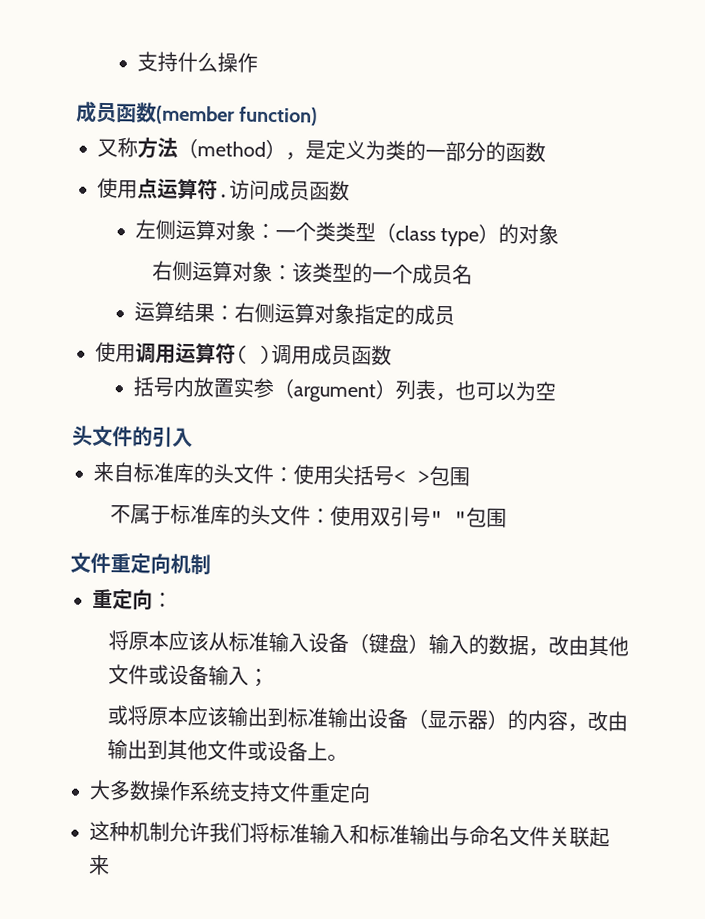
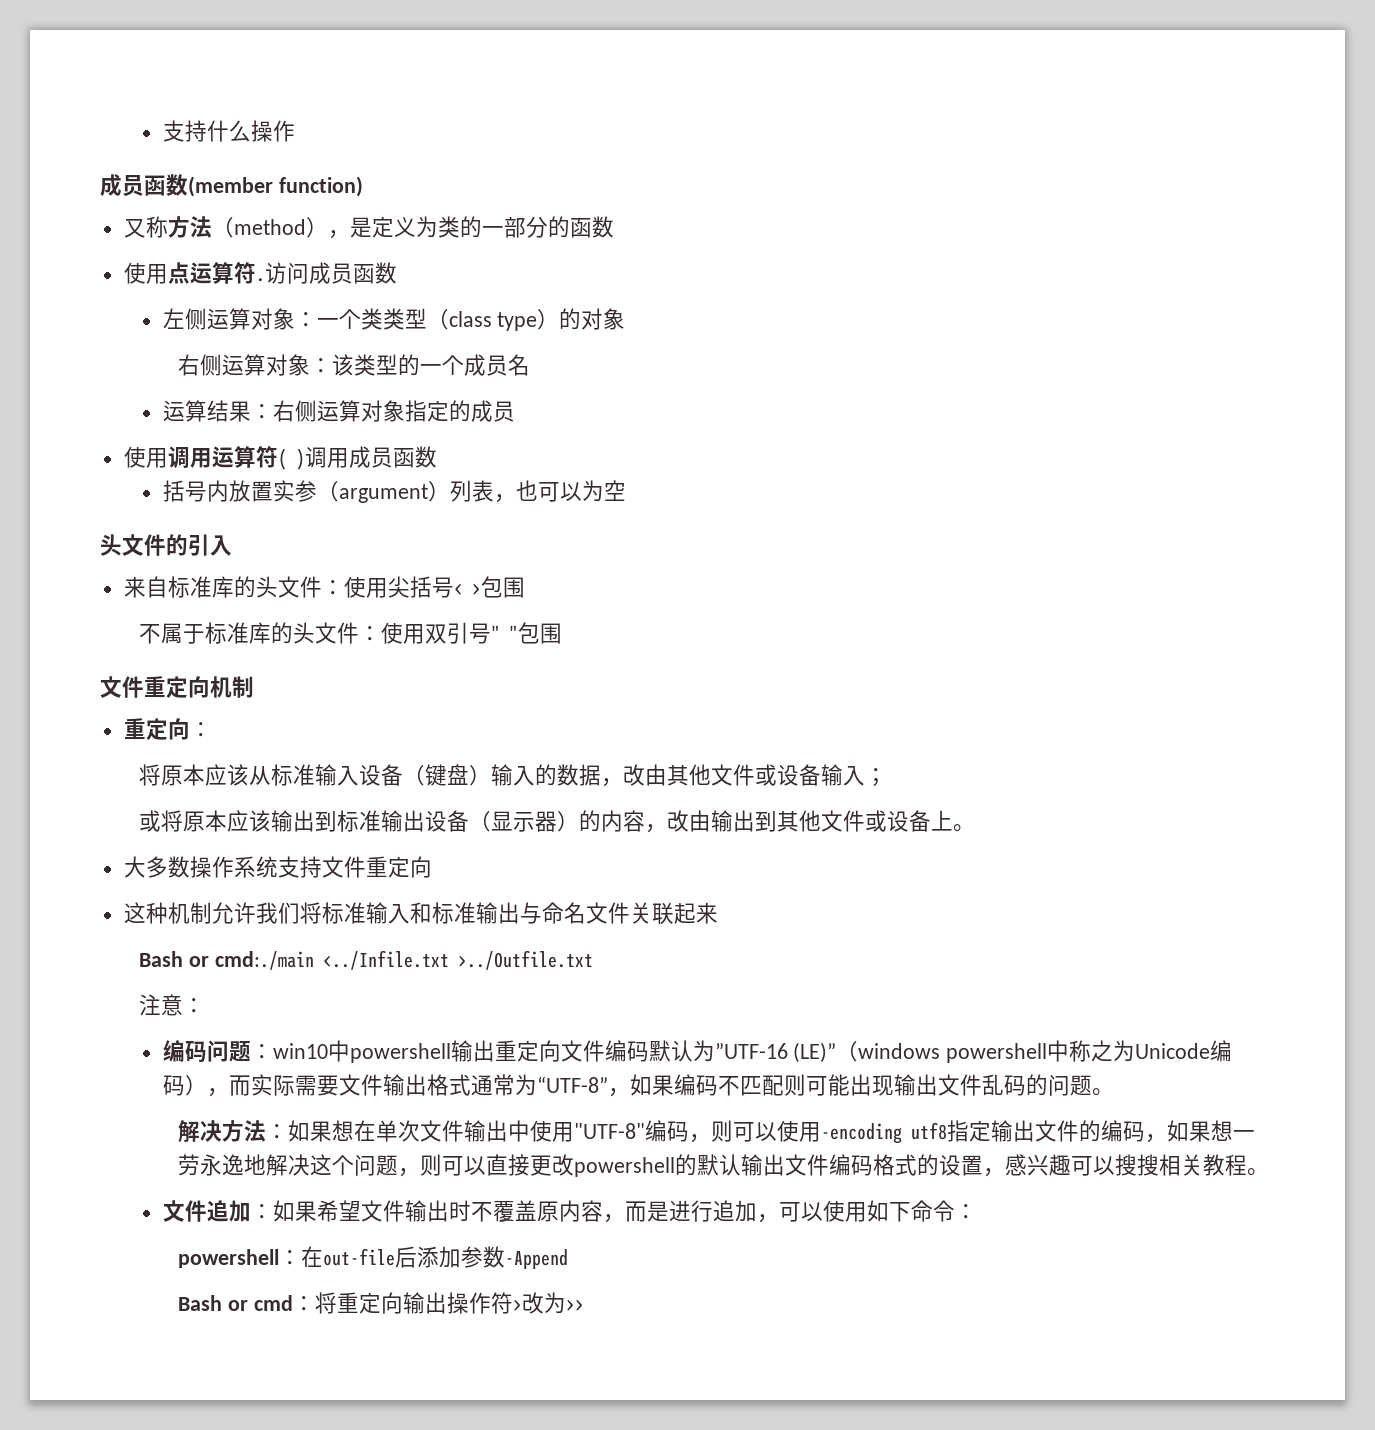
+ Bash or cmd:./main <../Infile.txt >../Outfile.txt
+ 注意：
+ 编码问题：win10中powershell输出重定向文件编码默认为”UTF-16 (LE)”（windows powershell中称之为Unicode编码），而实际需要文件输出格式通常为“UTF-8”，如果编码不匹配则可能出现输出文件乱码的问题。
+ 解决方法：如果想在单次文件输出中使用"UTF-8"编码，则可以使用-encoding utf8指定输出文件的编码，如果想一劳永逸地解决这个问题，则可以直接更改powershell的默认输出文件编码格式的设置，感兴趣可以搜搜相关教程。
+ 文件追加：如果希望文件输出时不覆盖原内容，而是进行追加，可以使用如下命令：
+ powershell：在out-file后添加参数-Append
+ Bash or cmd：将重定向输出操作符>改为>>

